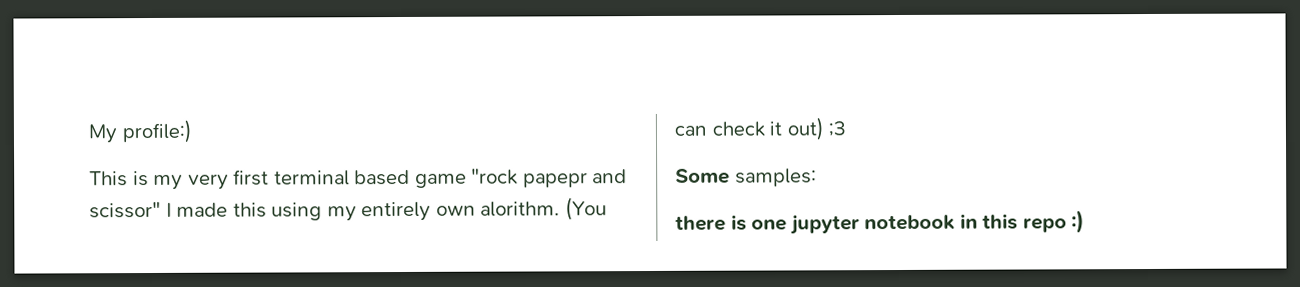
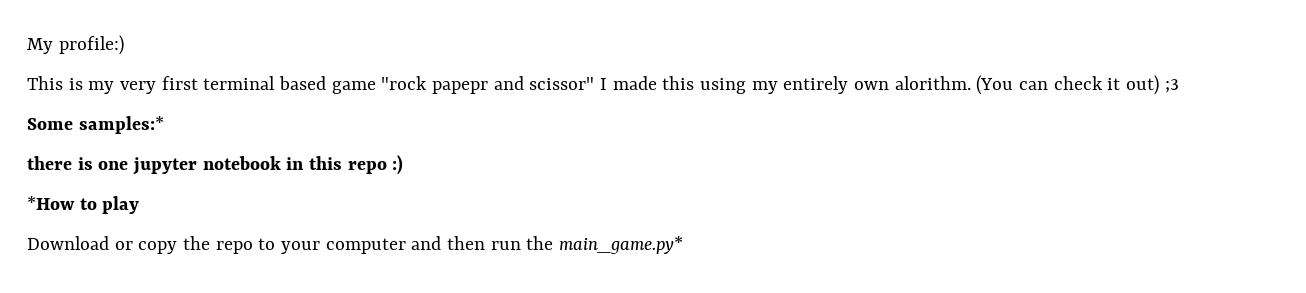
- Some samples:
+ Some samples:*
+ *How to play
+ Download or copy the repo to your computer and then run the main_game.py*

